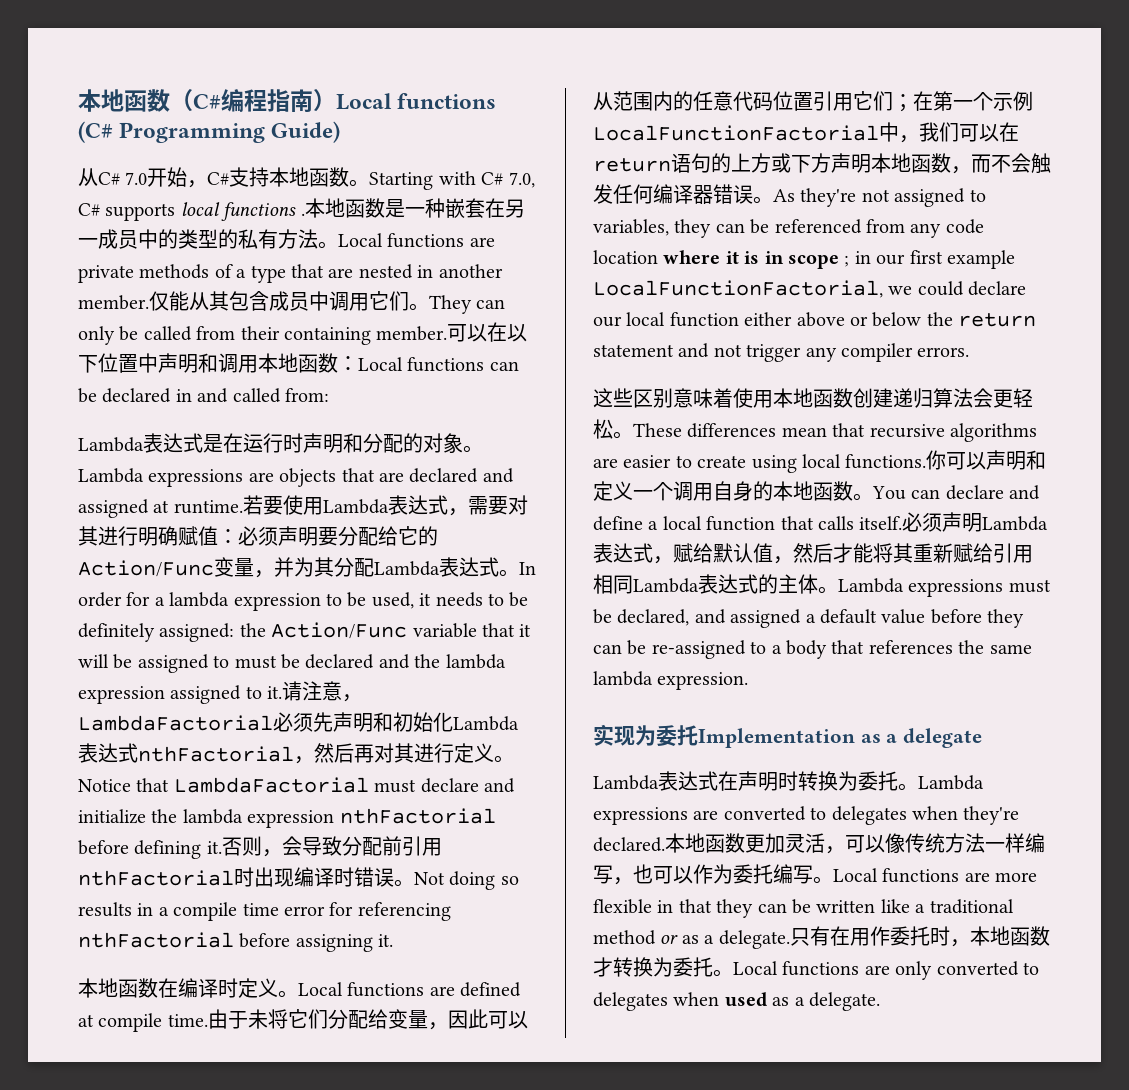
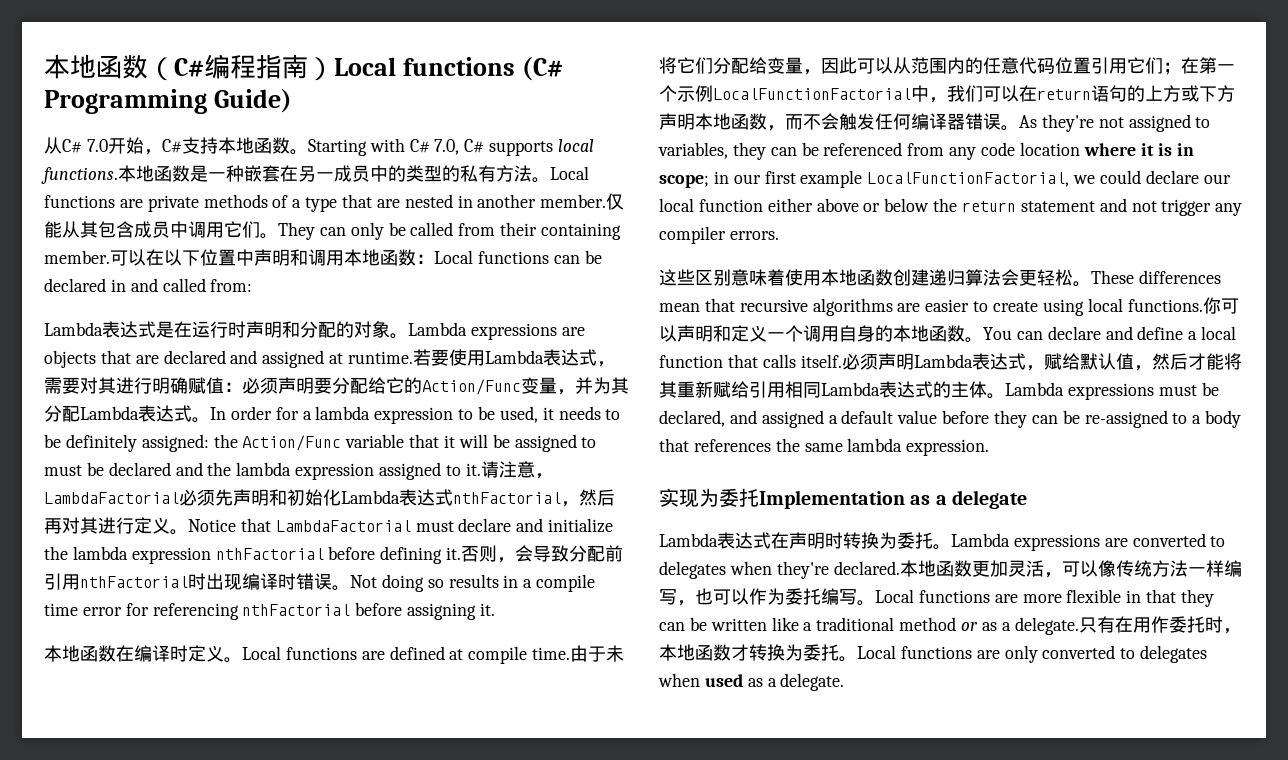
- Starting with C# 7.0, C# supports local functions .
+ Starting with C# 7.0, C# supports local functions.
- As they're not assigned to variables, they can be referenced from any code location where it is in scope ; in our first example LocalFunctionFactorial, we could declare our local function either above or below the return statement and not trigger any compiler errors.
+ As they're not assigned to variables, they can be referenced from any code location where it is in scope; in our first example LocalFunctionFactorial, we could declare our local function either above or below the return statement and not trigger any compiler errors.

